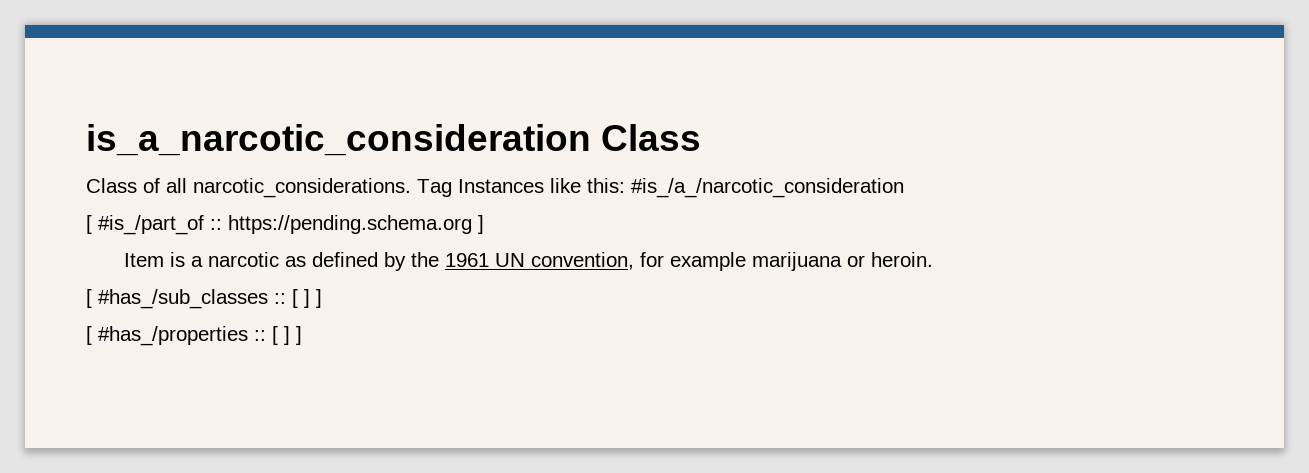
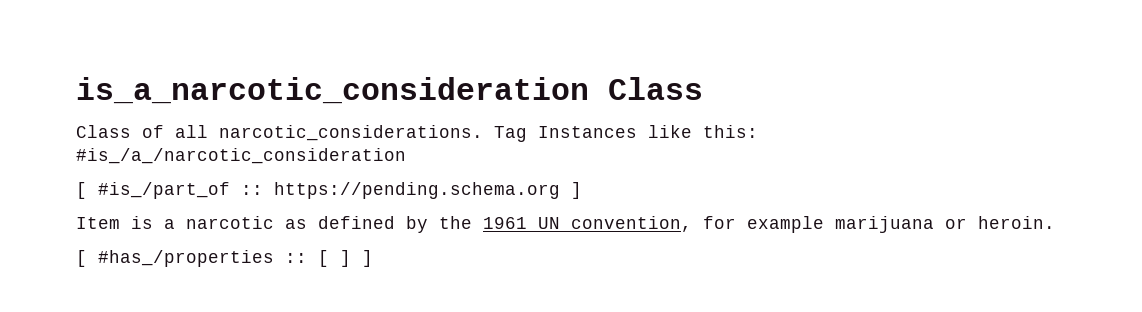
- [ #has_/sub_classes :: [ ] ]

